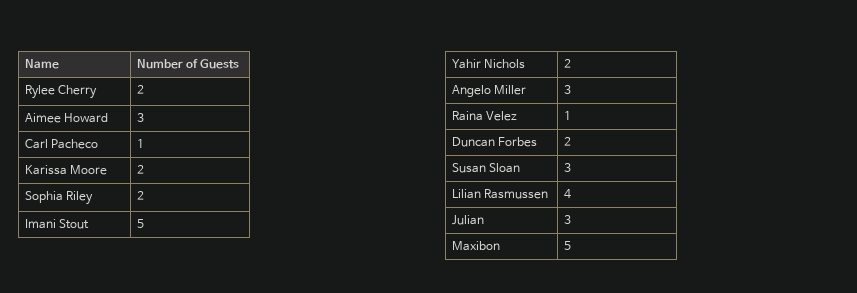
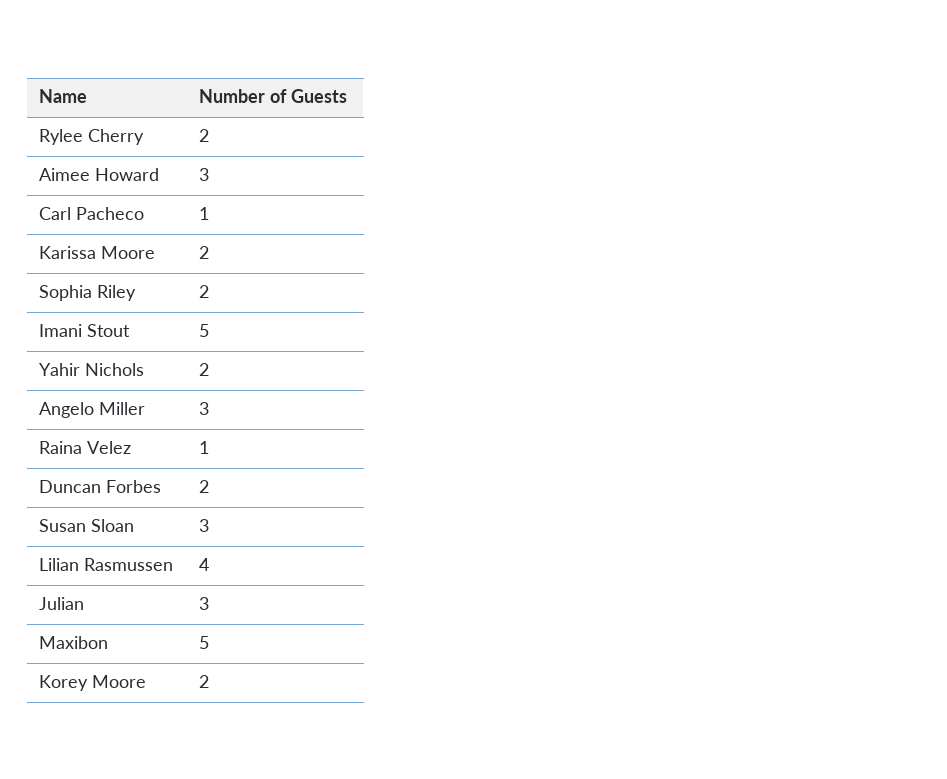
+ Korey Moore | 2

